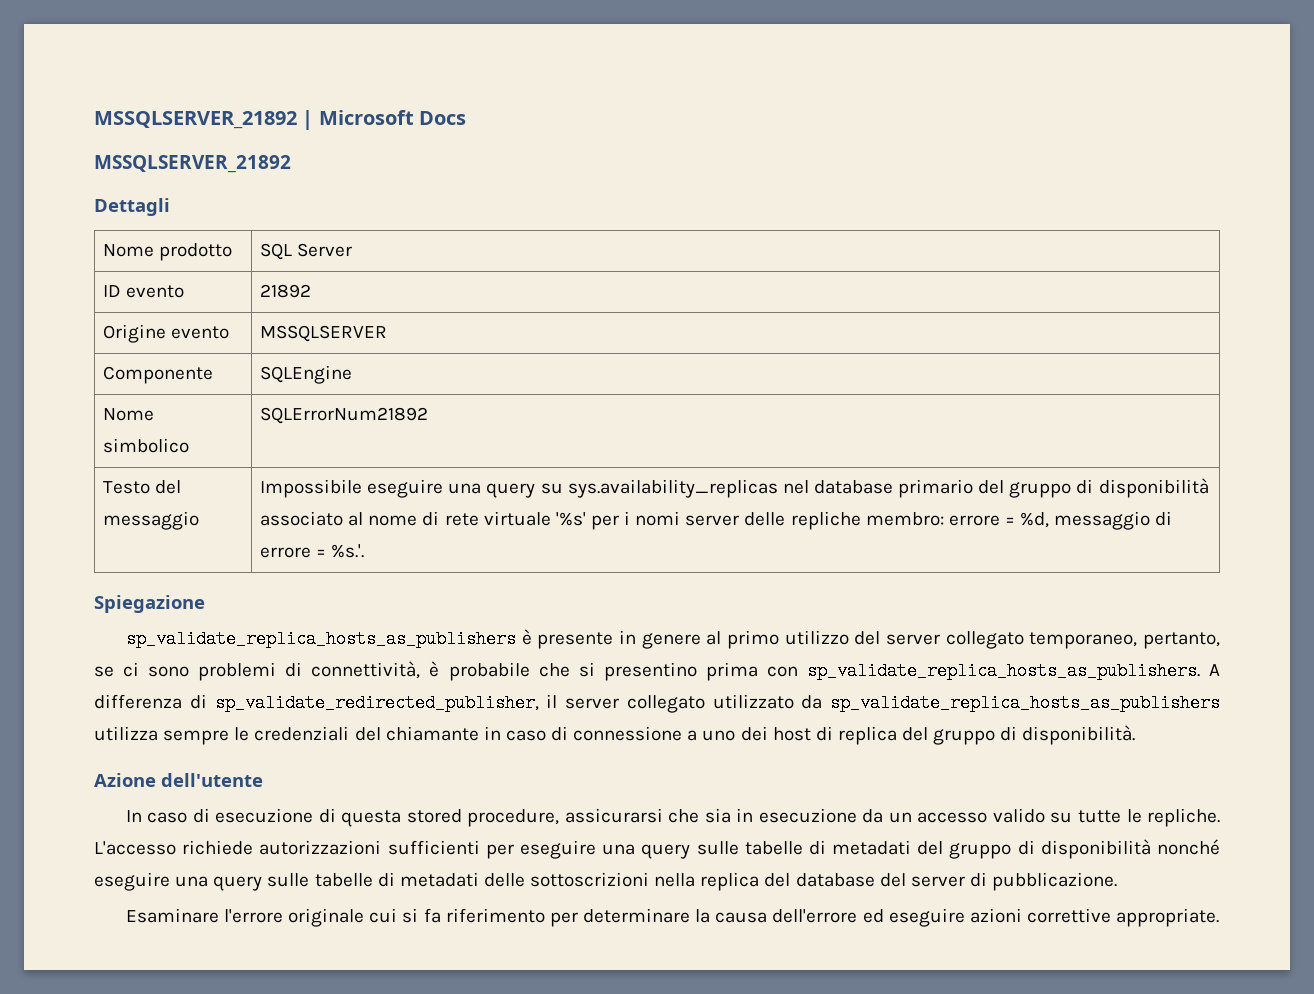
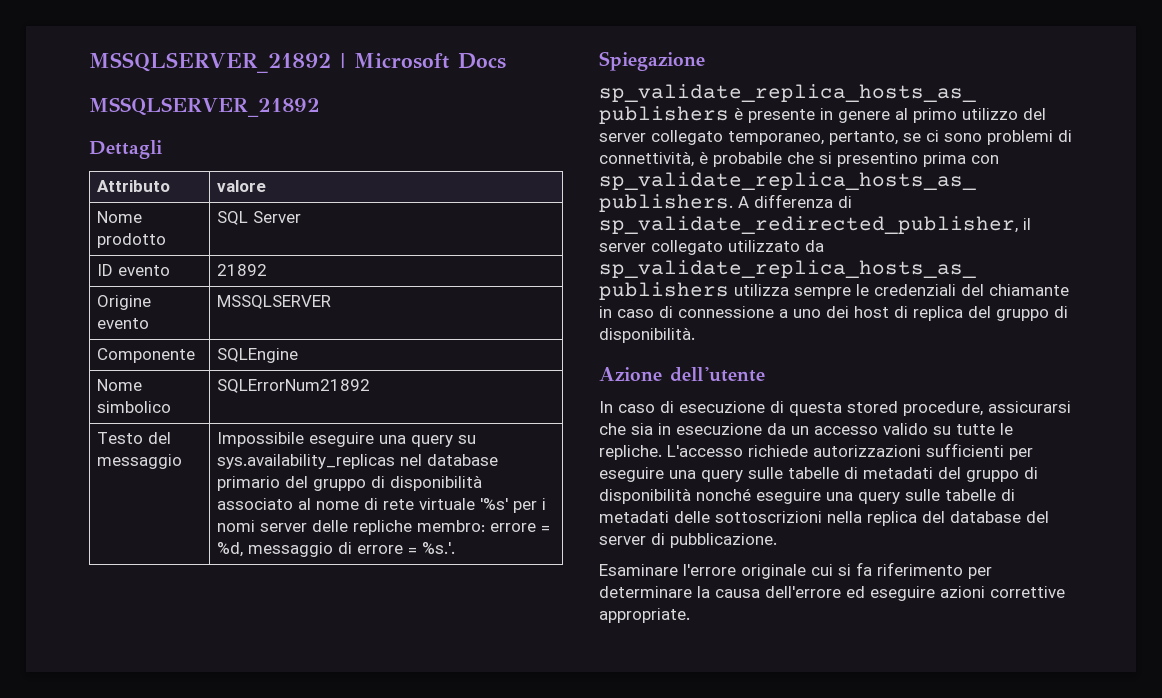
+ Attributo | valore

